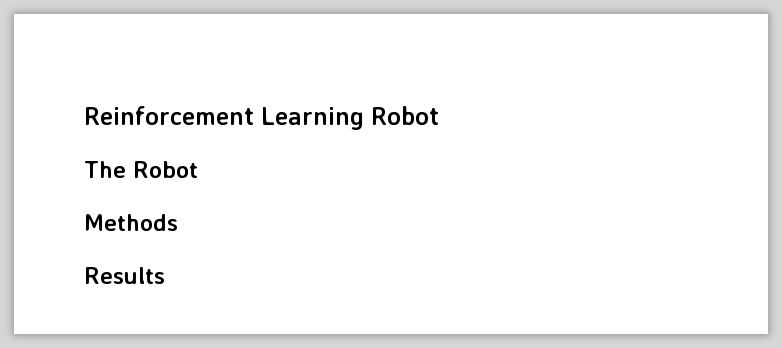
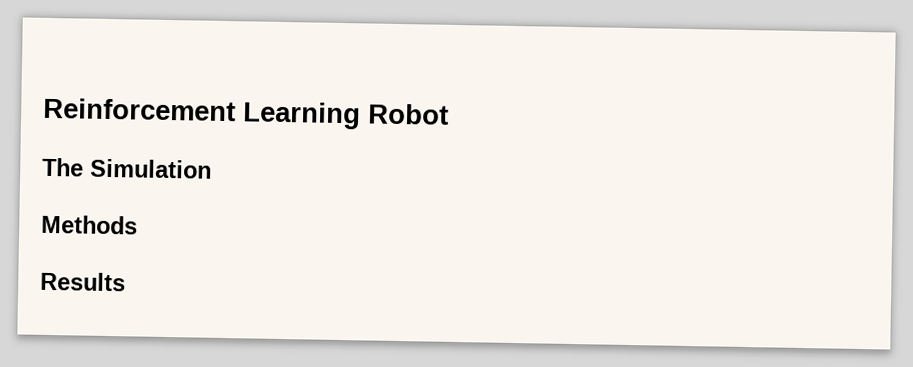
- The Robot
+ The Simulation

